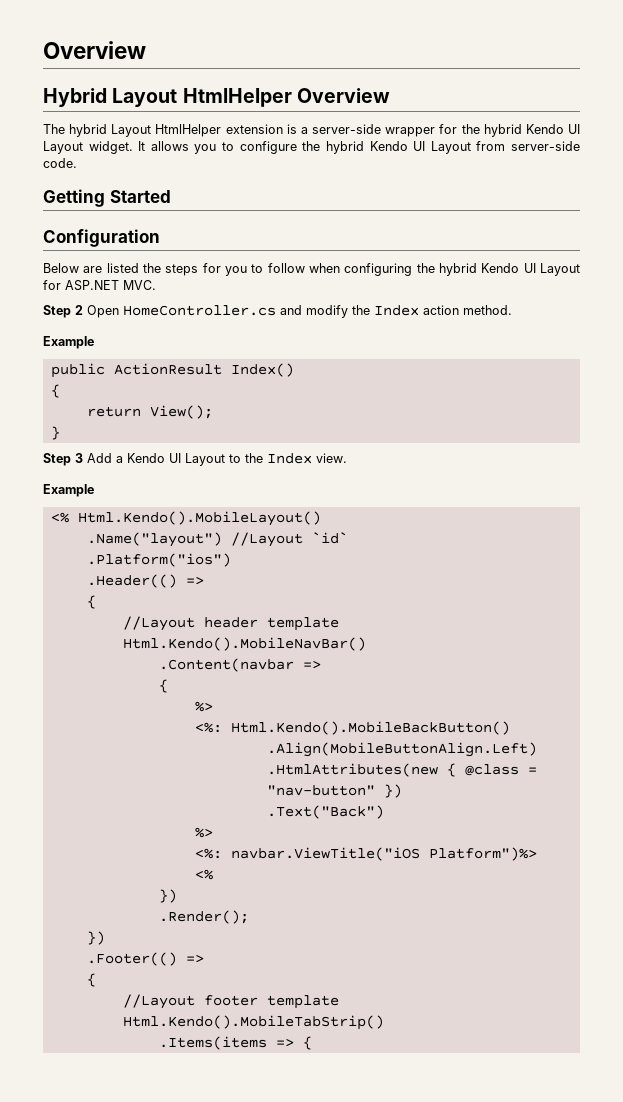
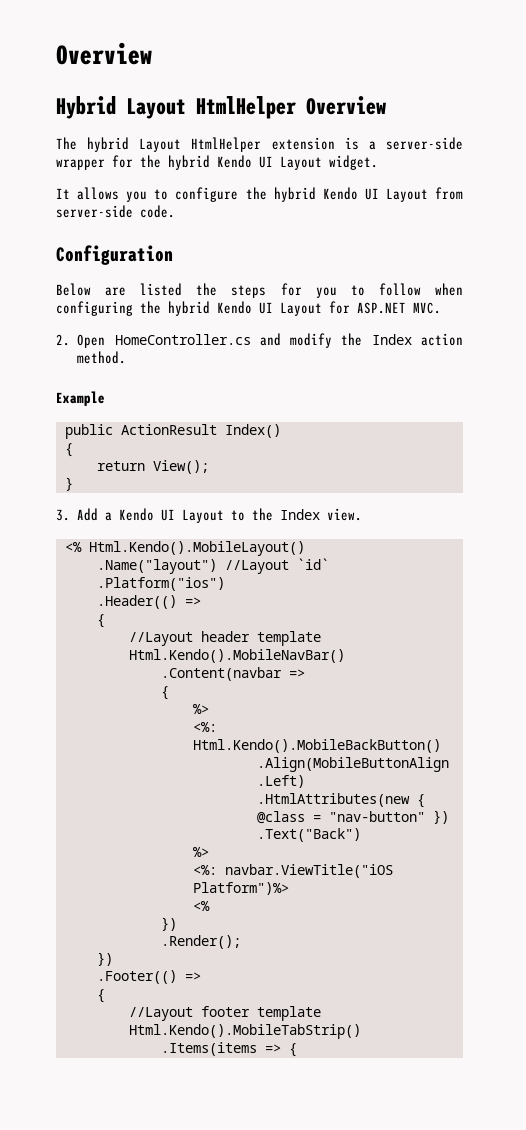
- The hybrid Layout HtmlHelper extension is a server-side wrapper for the hybrid Kendo UI Layout widget. It allows you to configure the hybrid Kendo UI Layout from server-side code.
+ The hybrid Layout HtmlHelper extension is a server-side wrapper for the hybrid Kendo UI Layout widget.
+ It allows you to configure the hybrid Kendo UI Layout from server-side code.
- Getting Started
- Step 2 Open HomeController.cs and modify the Index action method.
+ 2. Open HomeController.cs and modify the Index action method.
- Step 3 Add a Kendo UI Layout to the Index view.
- Example
+ 3. Add a Kendo UI Layout to the Index view.

